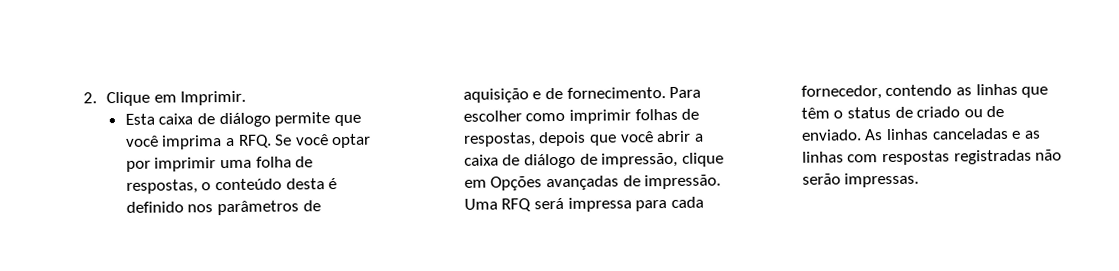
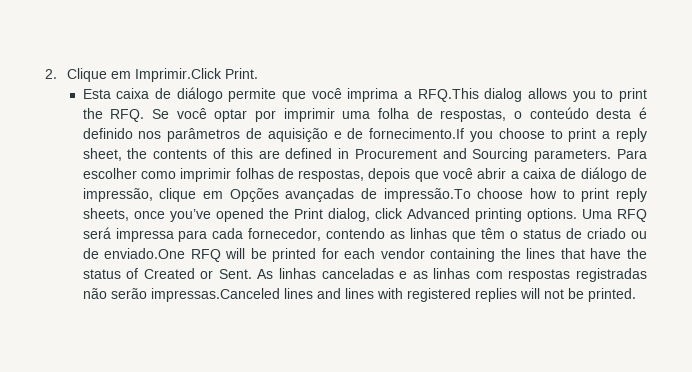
- 2. Clique em Imprimir.
+ 2. Clique em Imprimir.Click Print.
- Esta caixa de diálogo permite que você imprima a RFQ. Se você optar por imprimir uma folha de respostas, o conteúdo desta é definido nos parâmetros de aquisição e de fornecimento.
+ Esta caixa de diálogo permite que você imprima a RFQ.This dialog allows you to print the RFQ. Se você optar por imprimir uma folha de respostas, o conteúdo desta é definido nos parâmetros de aquisição e de fornecimento.If you choose to print a reply sheet, the contents of this are defined in Procurement and Sourcing parameters.
- Para escolher como imprimir folhas de respostas, depois que você abrir a caixa de diálogo de impressão, clique em Opções avançadas de impressão.
+ Para escolher como imprimir folhas de respostas, depois que você abrir a caixa de diálogo de impressão, clique em Opções avançadas de impressão.To choose how to print reply sheets, once you’ve opened the Print dialog, click Advanced printing options.
- Uma RFQ será impressa para cada fornecedor, contendo as linhas que têm o status de criado ou de enviado.
+ Uma RFQ será impressa para cada fornecedor, contendo as linhas que têm o status de criado ou de enviado.One RFQ will be printed for each vendor containing the lines that have the status of Created or Sent.
- As linhas canceladas e as linhas com respostas registradas não serão impressas.
+ As linhas canceladas e as linhas com respostas registradas não serão impressas.Canceled lines and lines with registered replies will not be printed.

